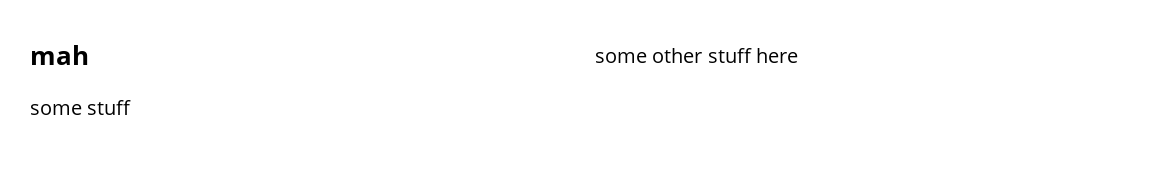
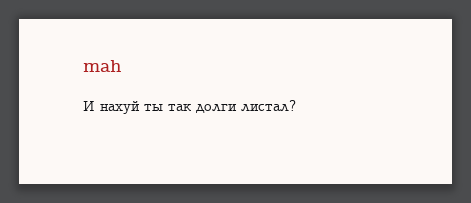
- some stuff
- some other stuff here
+ И нахуй ты так долги листал?

